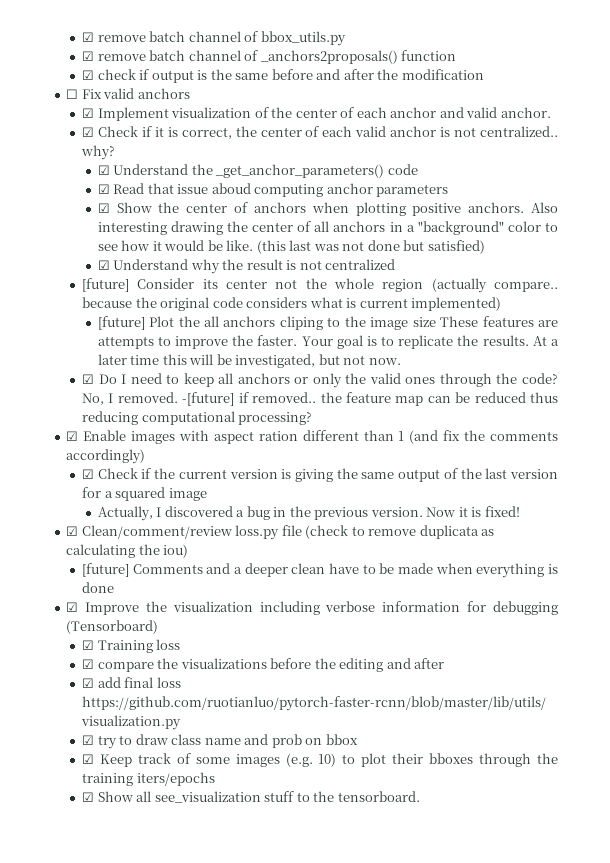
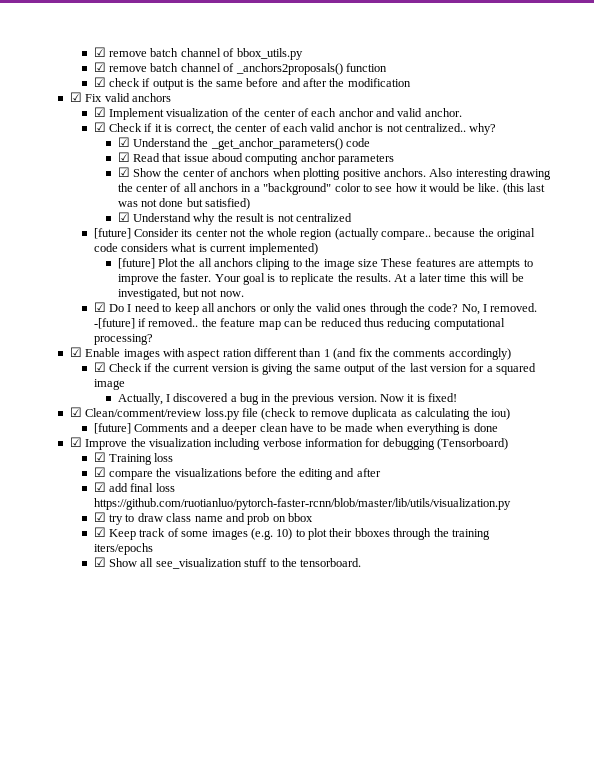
- ☐ Fix valid anchors
+ ☑ Fix valid anchors

